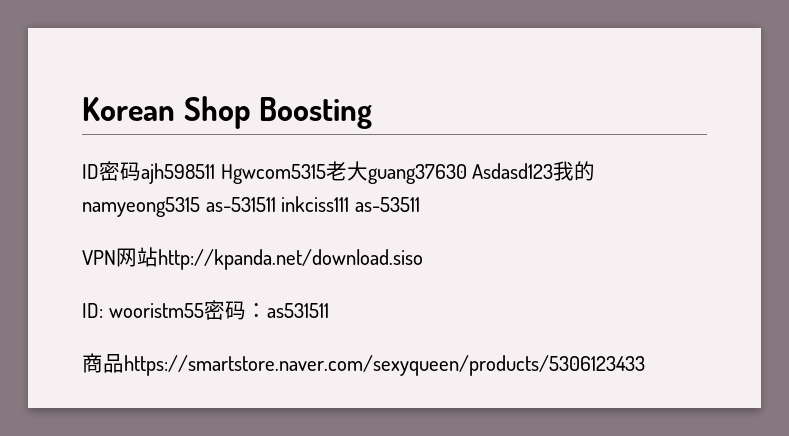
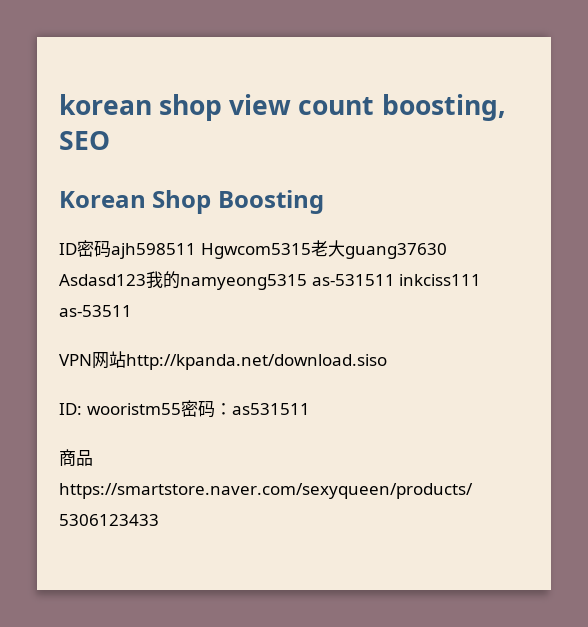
+ korean shop view count boosting, SEO

